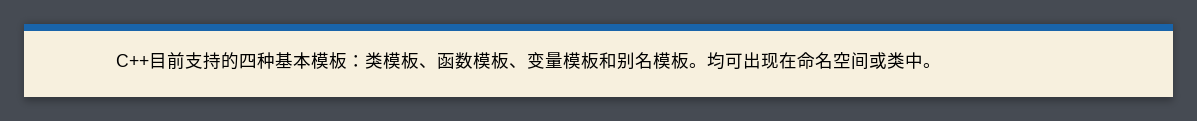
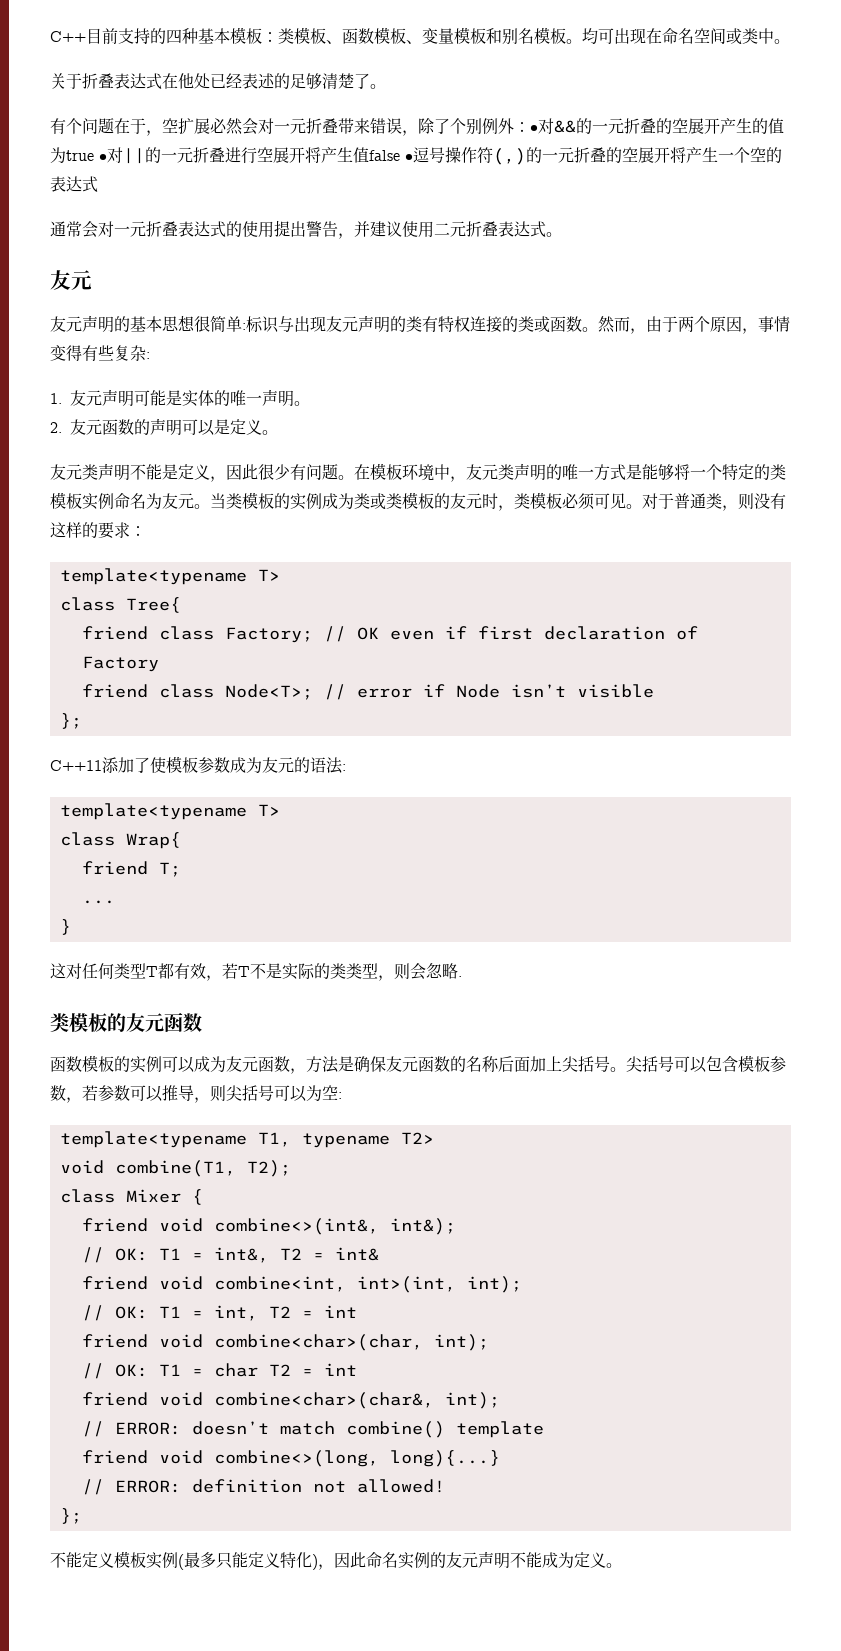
+ 关于折叠表达式在他处已经表述的足够清楚了。
+ 有个问题在于，空扩展必然会对一元折叠带来错误，除了个别例外：•对&&的一元折叠的空展开产生的值为true •对||的一元折叠进行空展开将产生值false •逗号操作符(,)的一元折叠的空展开将产生一个空的表达式
+ 通常会对一元折叠表达式的使用提出警告，并建议使用二元折叠表达式。
+ 友元
+ 友元声明的基本思想很简单:标识与出现友元声明的类有特权连接的类或函数。然而，由于两个原因，事情变得有些复杂:
+ 1.友元声明可能是实体的唯一声明。
+ 2.友元函数的声明可以是定义。
+ 友元类声明不能是定义，因此很少有问题。在模板环境中，友元类声明的唯一方式是能够将一个特定的类模板实例命名为友元。当类模板的实例成为类或类模板的友元时，类模板必须可见。对于普通类，则没有这样的要求：
+ template<typename T>
+ class Tree{
+ friend class Factory; // OK even if first declaration of Factory
+ friend class Node<T>; // error if Node isn’t visible
+ };
+ C++11添加了使模板参数成为友元的语法:
+ template<typename T>
+ class Wrap{
+ friend T;
+ ...
+ }
+ 这对任何类型T都有效，若T不是实际的类类型，则会忽略.
+ 类模板的友元函数
+ 函数模板的实例可以成为友元函数，方法是确保友元函数的名称后面加上尖括号。尖括号可以包含模板参数，若参数可以推导，则尖括号可以为空:
+ template<typename T1, typename T2>
+ void combine(T1, T2);
+ class Mixer {
+ friend void combine<>(int&, int&);
+ // OK: T1 = int&, T2 = int&
+ friend void combine<int, int>(int, int);
+ // OK: T1 = int, T2 = int
+ friend void combine<char>(char, int);
+ // OK: T1 = char T2 = int
+ friend void combine<char>(char&, int);
+ // ERROR: doesn’t match combine() template
+ friend void combine<>(long, long){...}
+ // ERROR: definition not allowed!
+ };
+ 不能定义模板实例(最多只能定义特化)，因此命名实例的友元声明不能成为定义。

